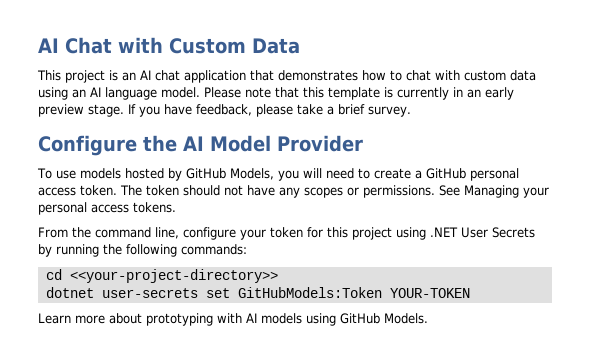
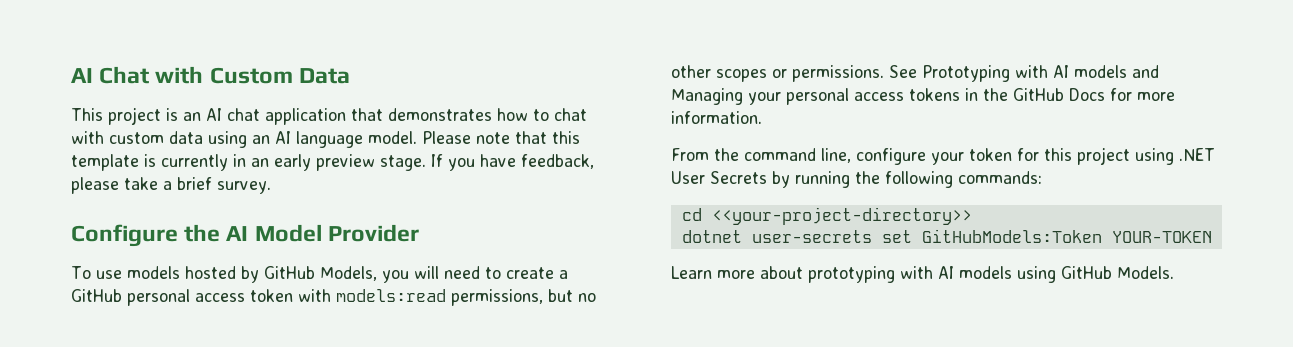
- To use models hosted by GitHub Models, you will need to create a GitHub personal access token. The token should not have any scopes or permissions. See Managing your personal access tokens.
+ To use models hosted by GitHub Models, you will need to create a GitHub personal access token with models:read permissions, but no other scopes or permissions. See Prototyping with AI models and Managing your personal access tokens in the GitHub Docs for more information.

